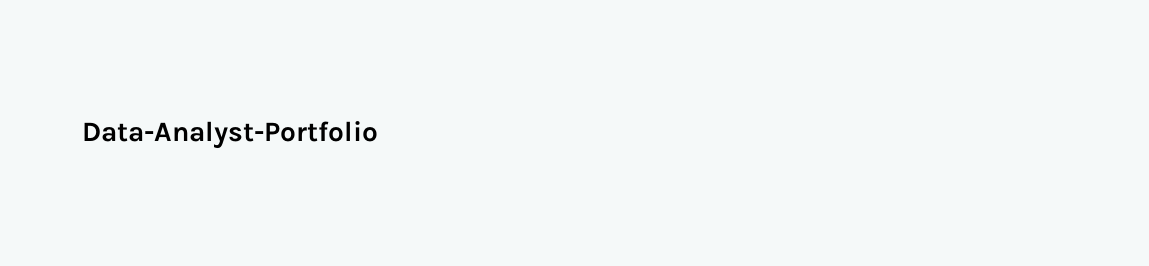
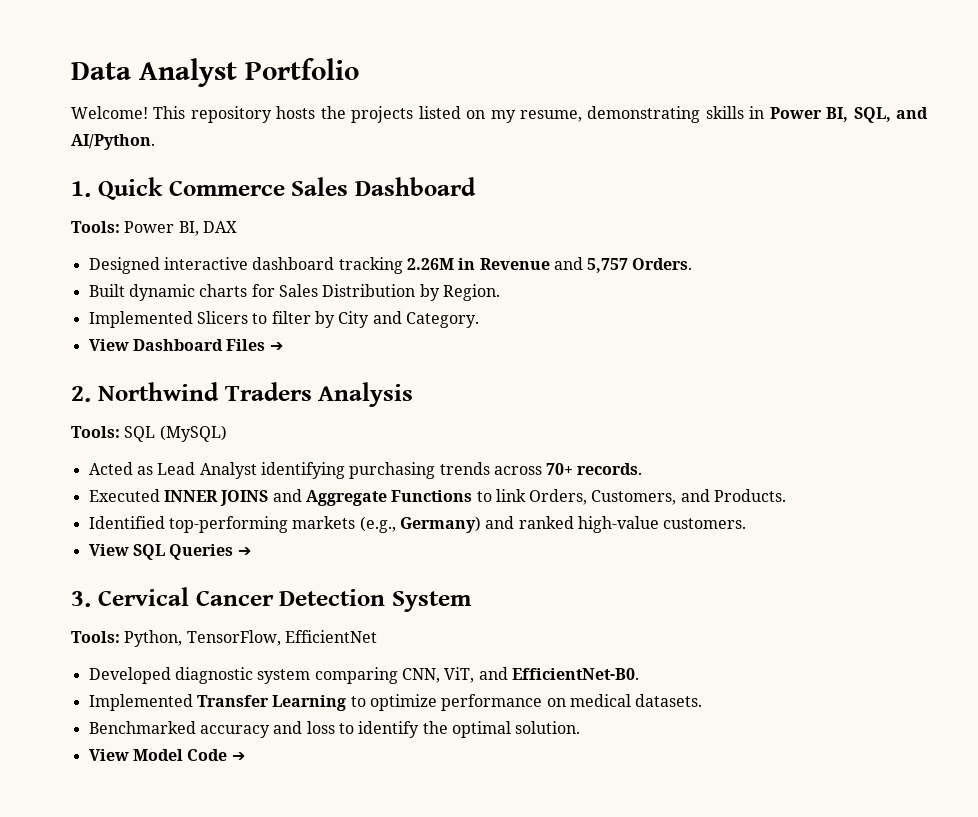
- Data-Analyst-Portfolio
+ Data Analyst Portfolio
+ Welcome! This repository hosts the projects listed on my resume, demonstrating skills in Power BI, SQL, and AI/Python.
+ 1. Quick Commerce Sales Dashboard
+ Tools: Power BI, DAX
+ Designed interactive dashboard tracking 2.26M in Revenue and 5,757 Orders.
+ Built dynamic charts for Sales Distribution by Region.
+ Implemented Slicers to filter by City and Category.
+ View Dashboard Files ➔
+ 2. Northwind Traders Analysis
+ Tools: SQL (MySQL)
+ Acted as Lead Analyst identifying purchasing trends across 70+ records.
+ Executed INNER JOINS and Aggregate Functions to link Orders, Customers, and Products.
+ Identified top-performing markets (e.g., Germany) and ranked high-value customers.
+ View SQL Queries ➔
+ 3. Cervical Cancer Detection System
+ Tools: Python, TensorFlow, EfficientNet
+ Developed diagnostic system comparing CNN, ViT, and EfficientNet-B0.
+ Implemented Transfer Learning to optimize performance on medical datasets.
+ Benchmarked accuracy and loss to identify the optimal solution.
+ View Model Code ➔

